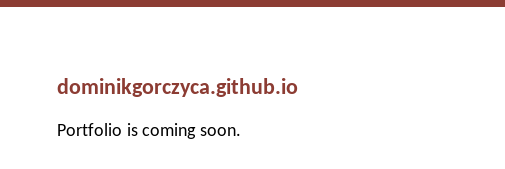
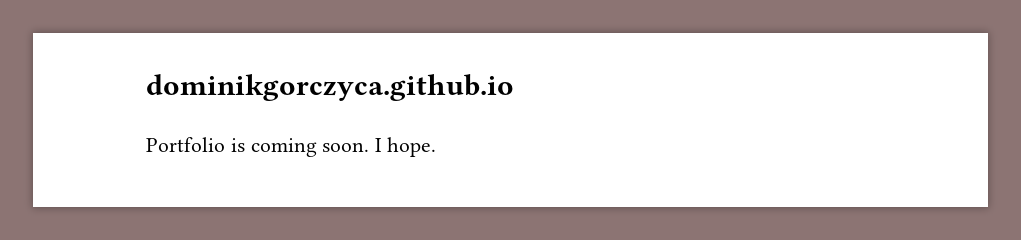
+ I hope.

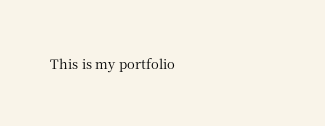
- dominikgorczyca.github.io
- Portfolio is coming soon. I hope.
+ This is my portfolio

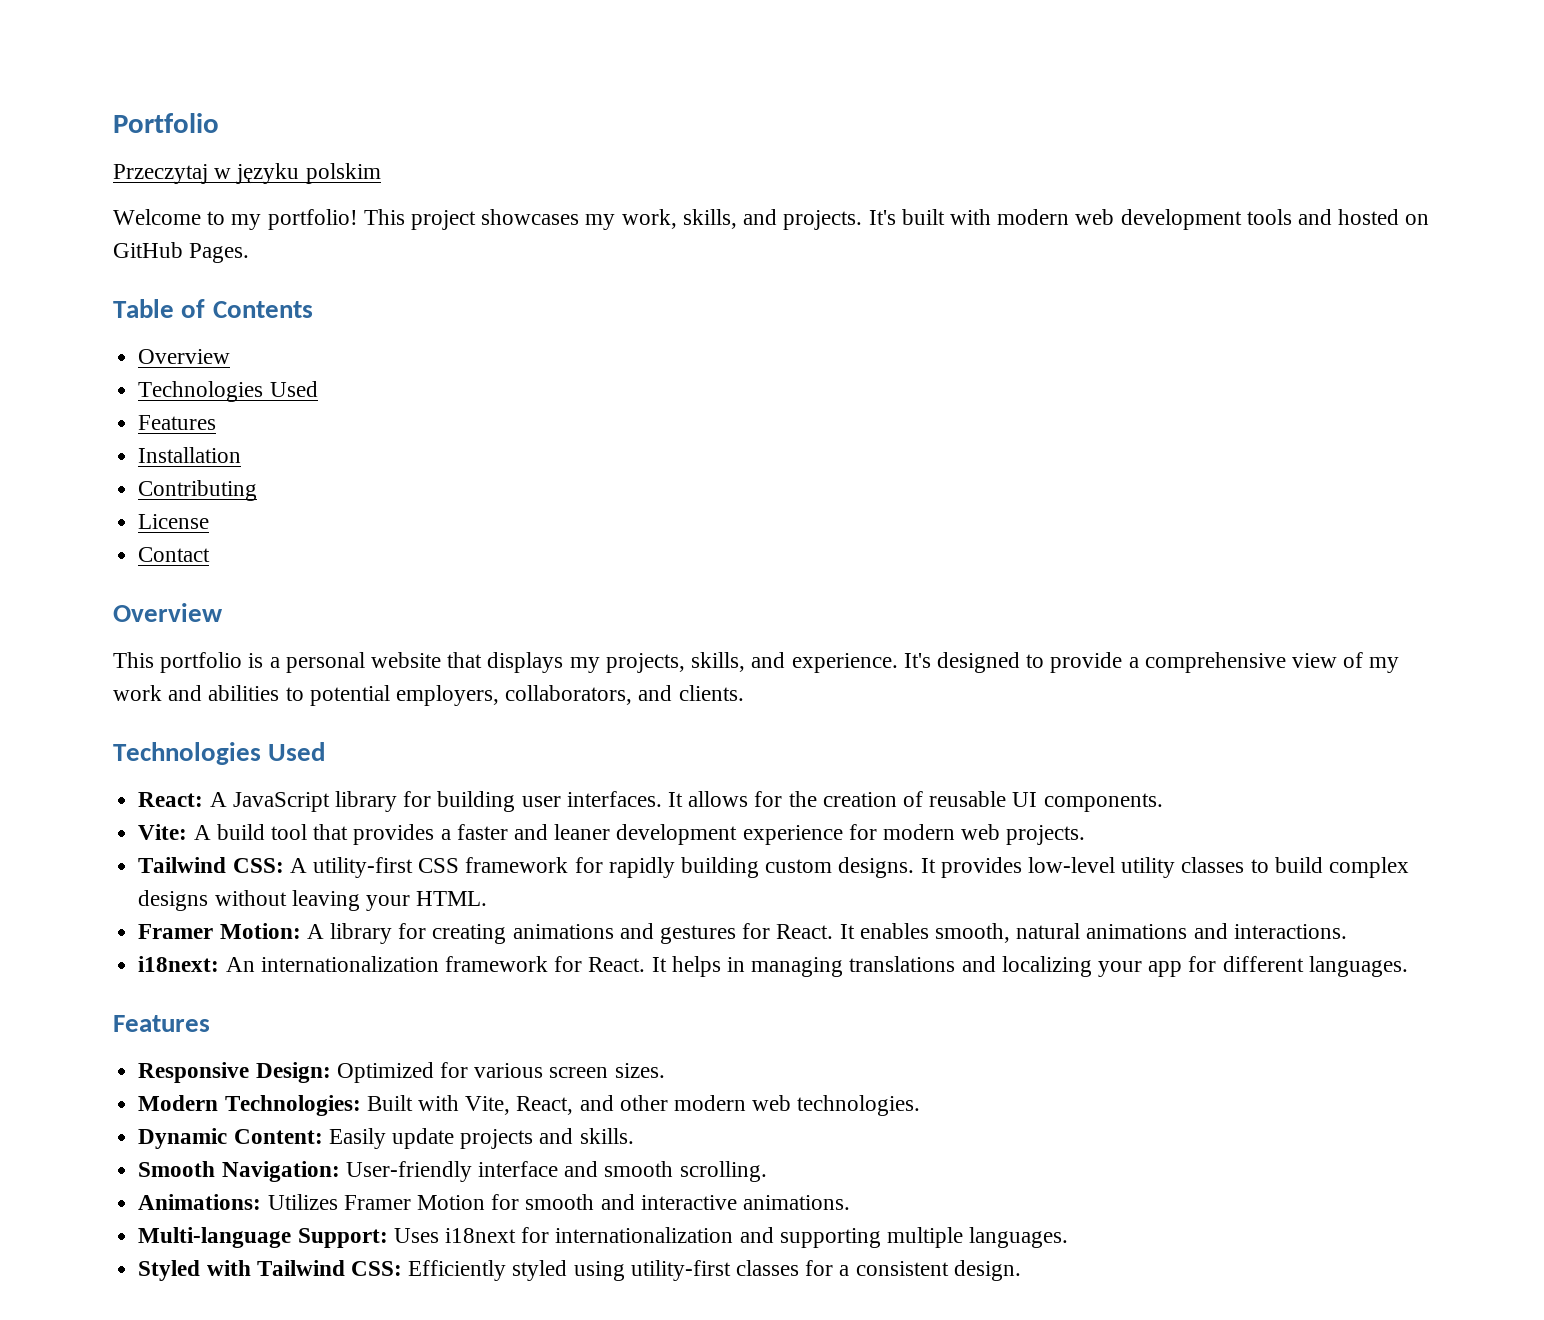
- This is my portfolio
+ Portfolio
+ Przeczytaj w języku polskim
+ Welcome to my portfolio! This project showcases my work, skills, and projects. It's built with modern web development tools and hosted on GitHub Pages.
+ Table of Contents
+ Overview
+ Technologies Used
+ Features
+ Installation
+ Contributing
+ License
+ Contact
+ Overview
+ This portfolio is a personal website that displays my projects, skills, and experience. It's designed to provide a comprehensive view of my work and abilities to potential employers, collaborators, and clients.
+ Technologies Used
+ React: A JavaScript library for building user interfaces. It allows for the creation of reusable UI components.
+ Vite: A build tool that provides a faster and leaner development experience for modern web projects.
+ Tailwind CSS: A utility-first CSS framework for rapidly building custom designs. It provides low-level utility classes to build complex designs without leaving your HTML.
+ Framer Motion: A library for creating animations and gestures for React. It enables smooth, natural animations and interactions.
+ i18next: An internationalization framework for React. It helps in managing translations and localizing your app for different languages.
+ Features
+ Responsive Design: Optimized for various screen sizes.
+ Modern Technologies: Built with Vite, React, and other modern web technologies.
+ Dynamic Content: Easily update projects and skills.
+ Smooth Navigation: User-friendly interface and smooth scrolling.
+ Animations: Utilizes Framer Motion for smooth and interactive animations.
+ Multi-language Support: Uses i18next for internationalization and supporting multiple languages.
+ Styled with Tailwind CSS: Efficiently styled using utility-first classes for a consistent design.

